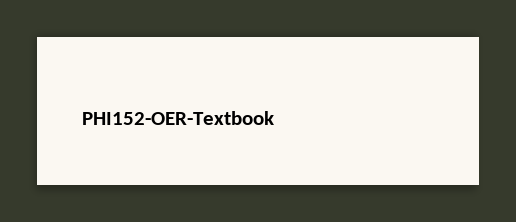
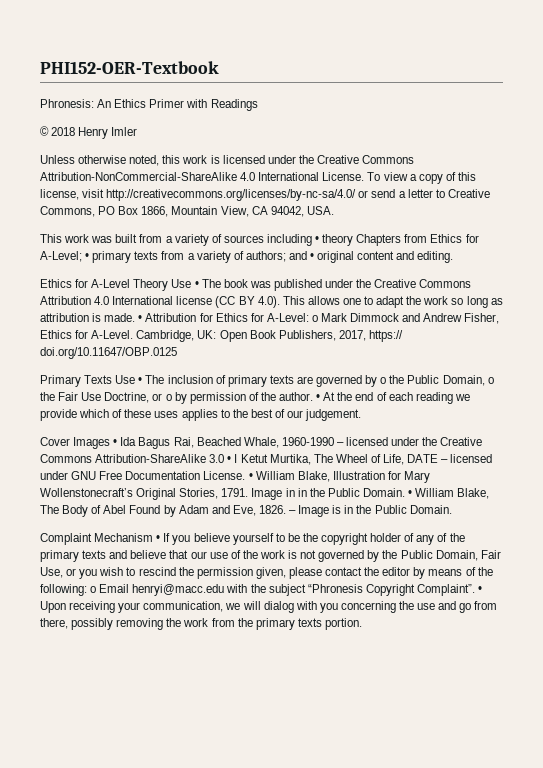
+ Phronesis: An Ethics Primer with Readings
+ © 2018 Henry Imler
+ Unless otherwise noted, this work is licensed under the Creative Commons Attribution-NonCommercial-ShareAlike 4.0 International License. To view a copy of this license, visit http://creativecommons.org/licenses/by-nc-sa/4.0/ or send a letter to Creative Commons, PO Box 1866, Mountain View, CA 94042, USA.
+ This work was built from a variety of sources including • theory Chapters from Ethics for A-Level; • primary texts from a variety of authors; and • original content and editing.
+ Ethics for A-Level Theory Use • The book was published under the Creative Commons Attribution 4.0 International license (CC BY 4.0). This allows one to adapt the work so long as attribution is made. • Attribution for Ethics for A-Level: o Mark Dimmock and Andrew Fisher, Ethics for A-Level. Cambridge, UK: Open Book Publishers, 2017, https:// doi.org/10.11647/OBP.0125
+ Primary Texts Use • The inclusion of primary texts are governed by o the Public Domain, o the Fair Use Doctrine, or o by permission of the author. • At the end of each reading we provide which of these uses applies to the best of our judgement.
+ Cover Images • Ida Bagus Rai, Beached Whale, 1960-1990 – licensed under the Creative Commons Attribution-ShareAlike 3.0 • I Ketut Murtika, The Wheel of Life, DATE – licensed under GNU Free Documentation License. • William Blake, Illustration for Mary Wollenstonecraft’s Original Stories, 1791. Image in in the Public Domain. • William Blake, The Body of Abel Found by Adam and Eve, 1826. – Image is in the Public Domain.
+ Complaint Mechanism • If you believe yourself to be the copyright holder of any of the primary texts and believe that our use of the work is not governed by the Public Domain, Fair Use, or you wish to rescind the permission given, please contact the editor by means of the following: o Email henryi@macc.edu with the subject “Phronesis Copyright Complaint”. • Upon receiving your communication, we will dialog with you concerning the use and go from there, possibly removing the work from the primary texts portion.

